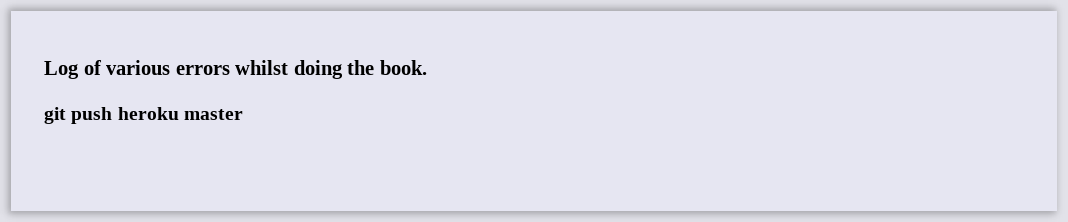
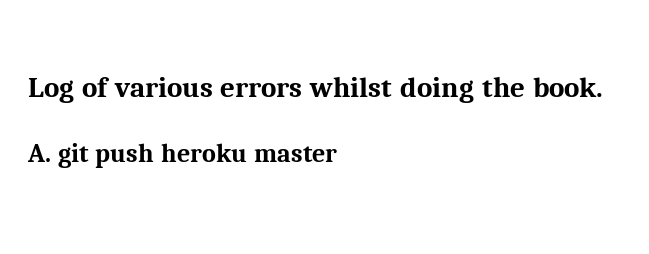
- git push heroku master
+ A. git push heroku master

